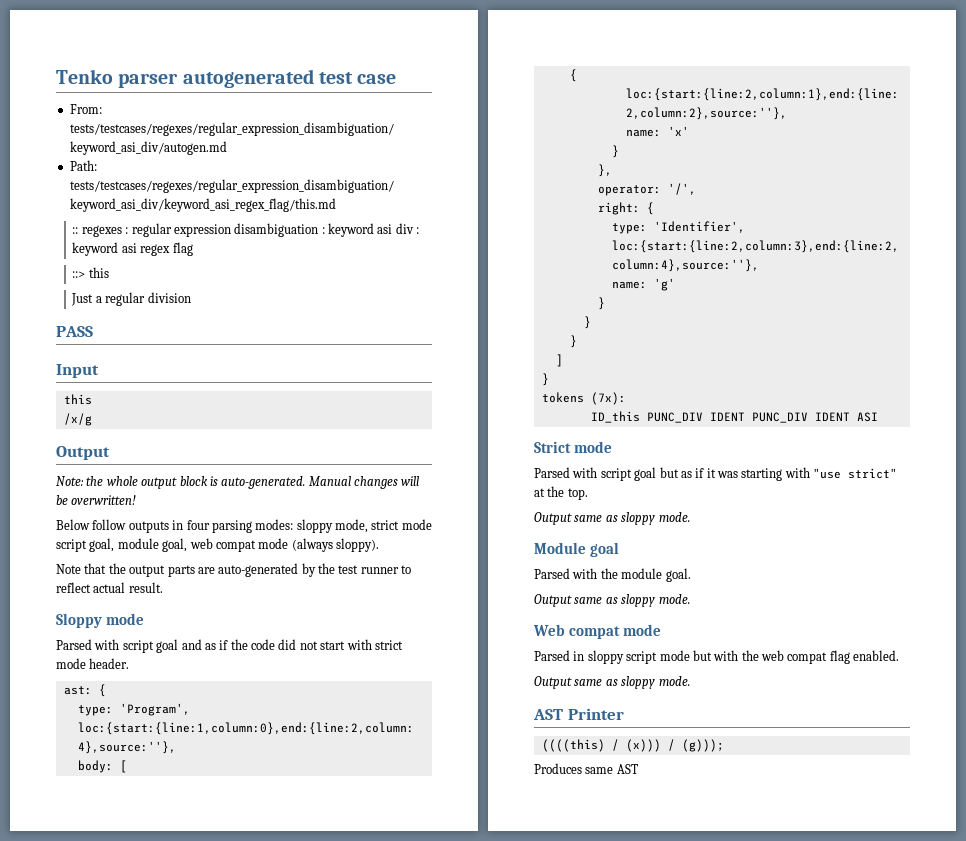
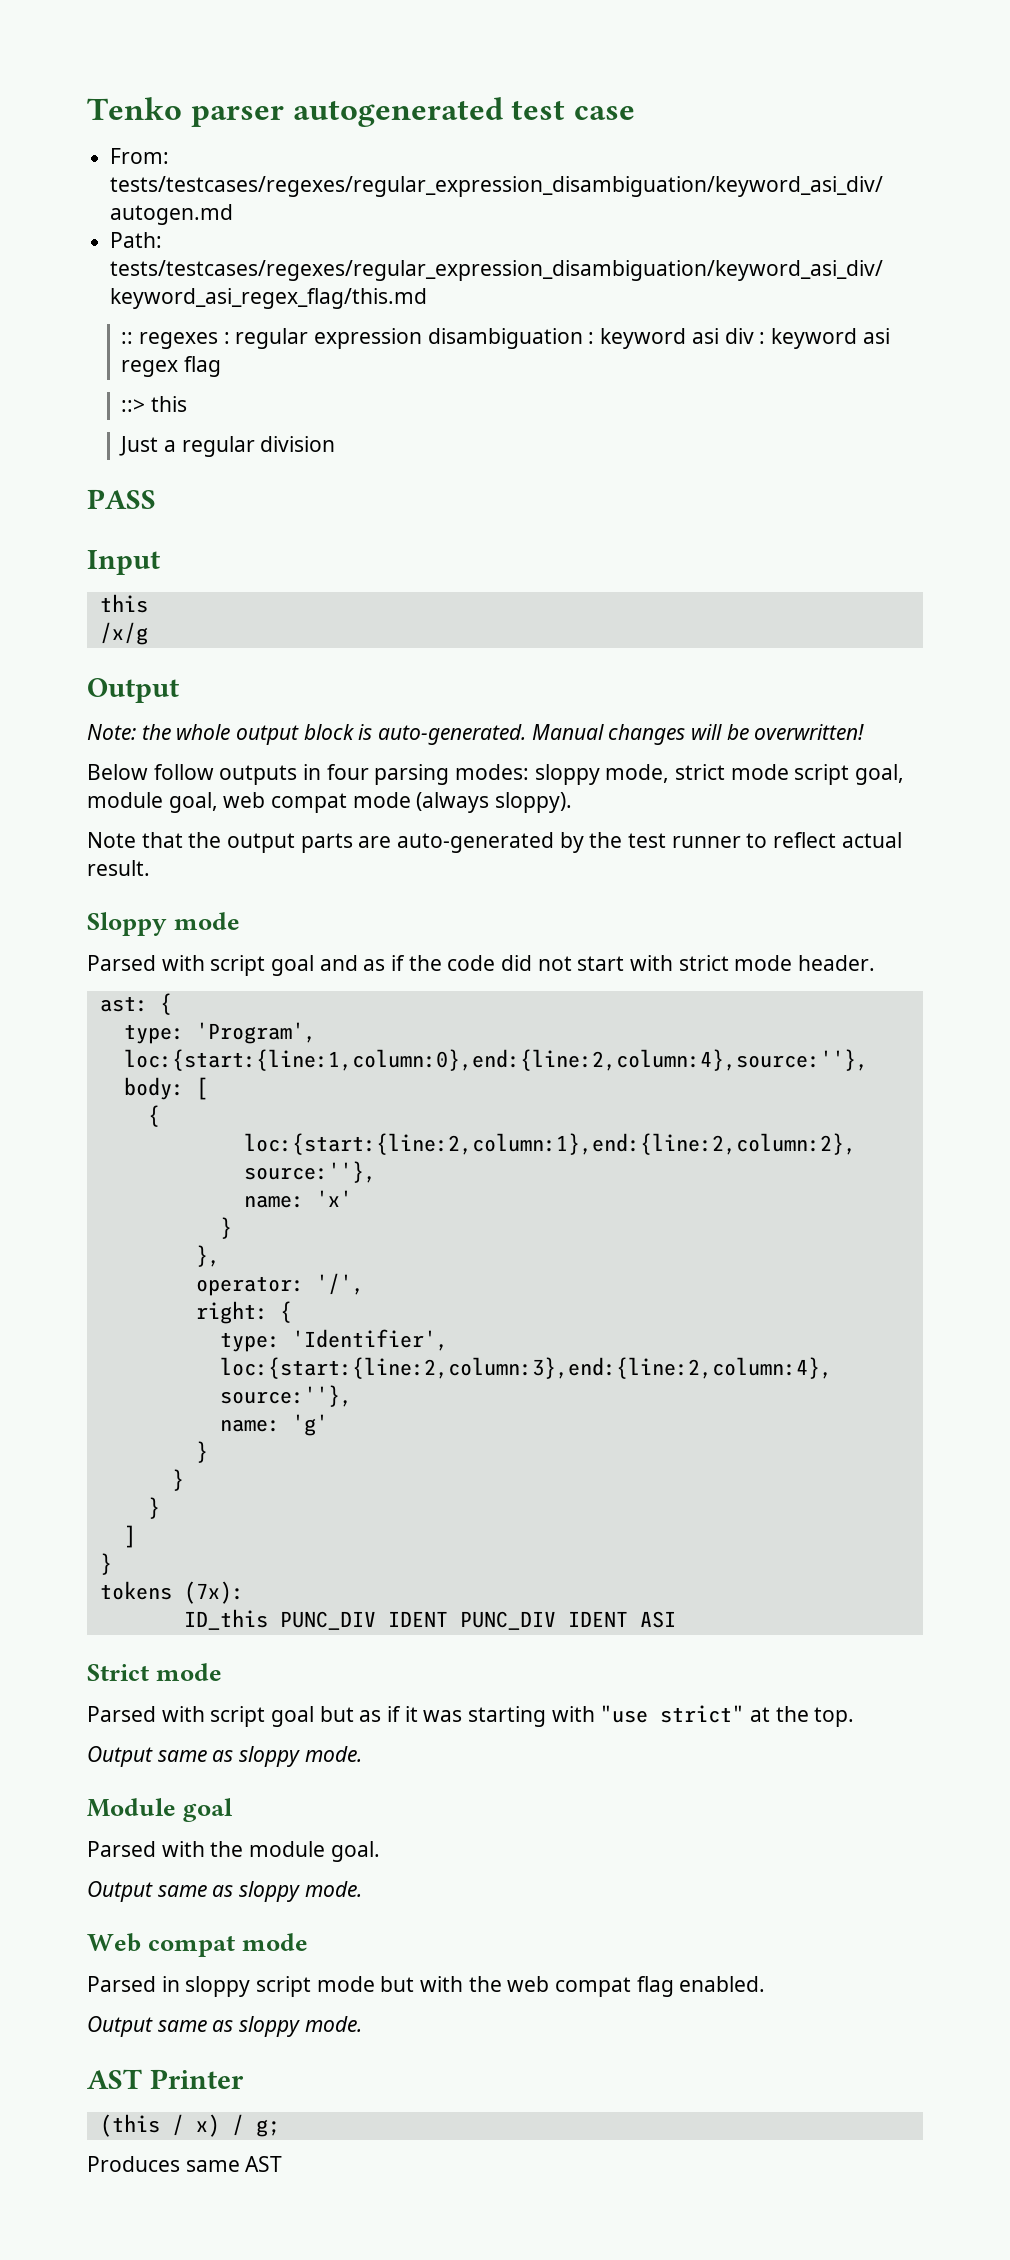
- ((((this) / (x))) / (g)));
+ (this / x) / g;

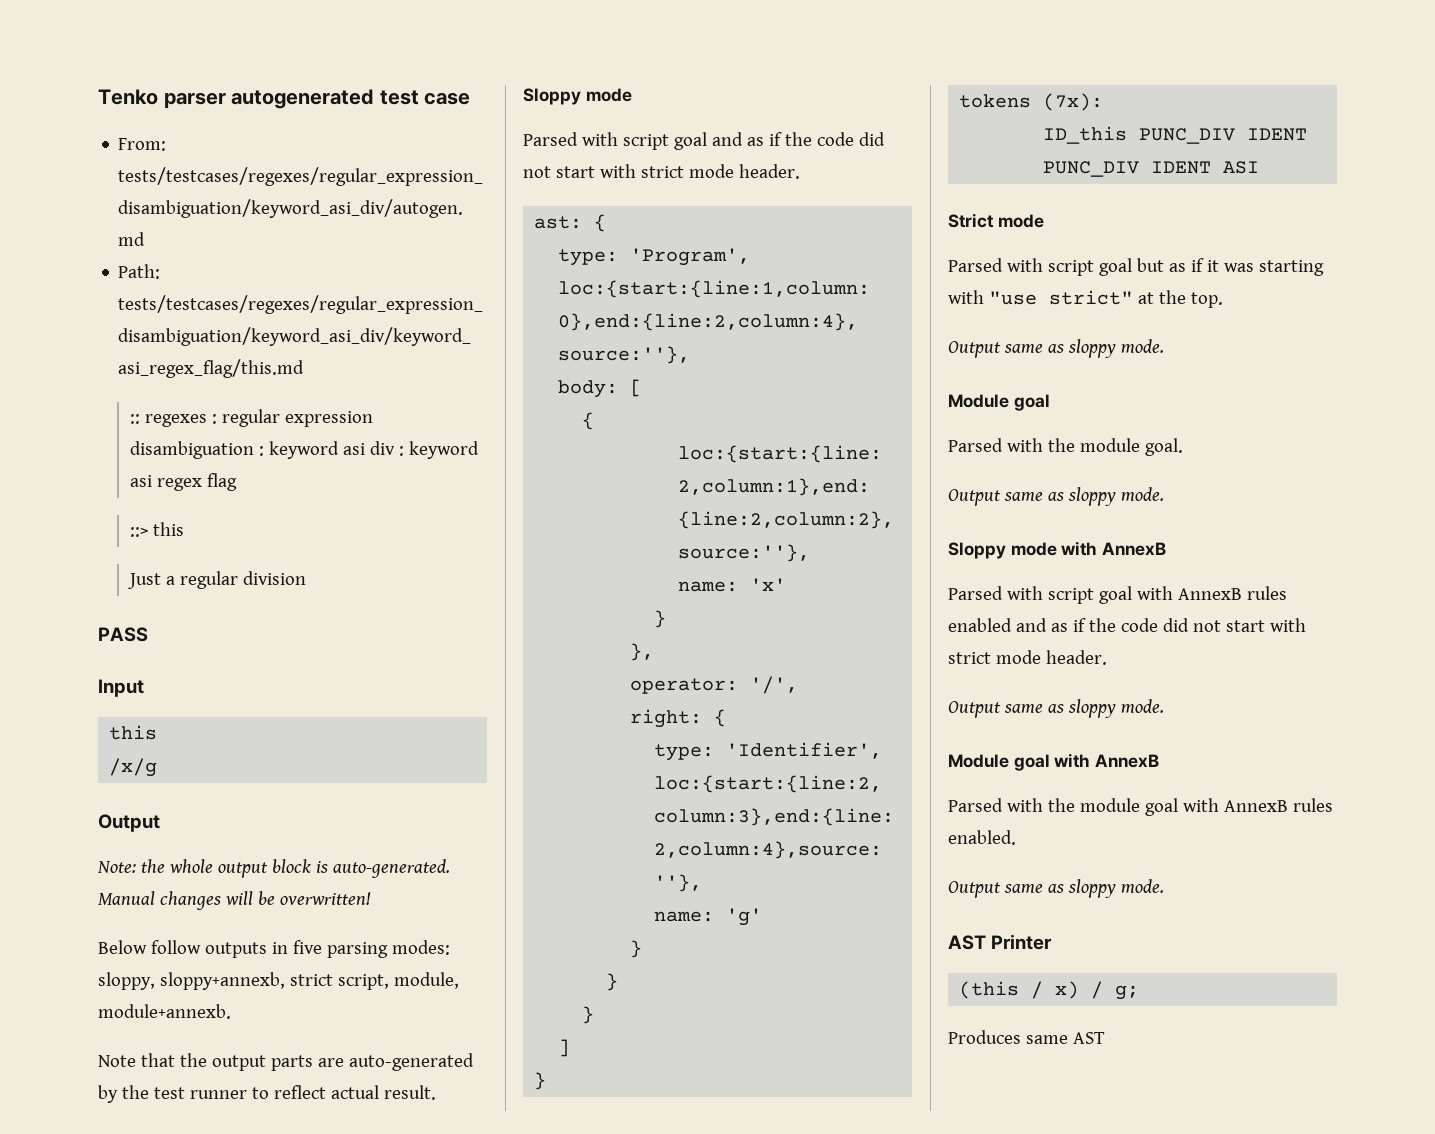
- Below follow outputs in four parsing modes: sloppy mode, strict mode script goal, module goal, web compat mode (always sloppy).
+ Below follow outputs in five parsing modes: sloppy, sloppy+annexb, strict script, module, module+annexb.
- Web compat mode
- Parsed in sloppy script mode but with the web compat flag enabled.
+ Sloppy mode with AnnexB
+ Parsed with script goal with AnnexB rules enabled and as if the code did not start with strict mode header.
+ Output same as sloppy mode.
+ Module goal with AnnexB
+ Parsed with the module goal with AnnexB rules enabled.

